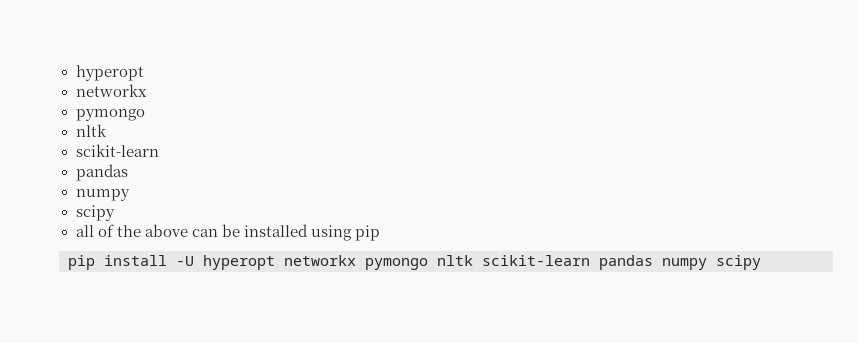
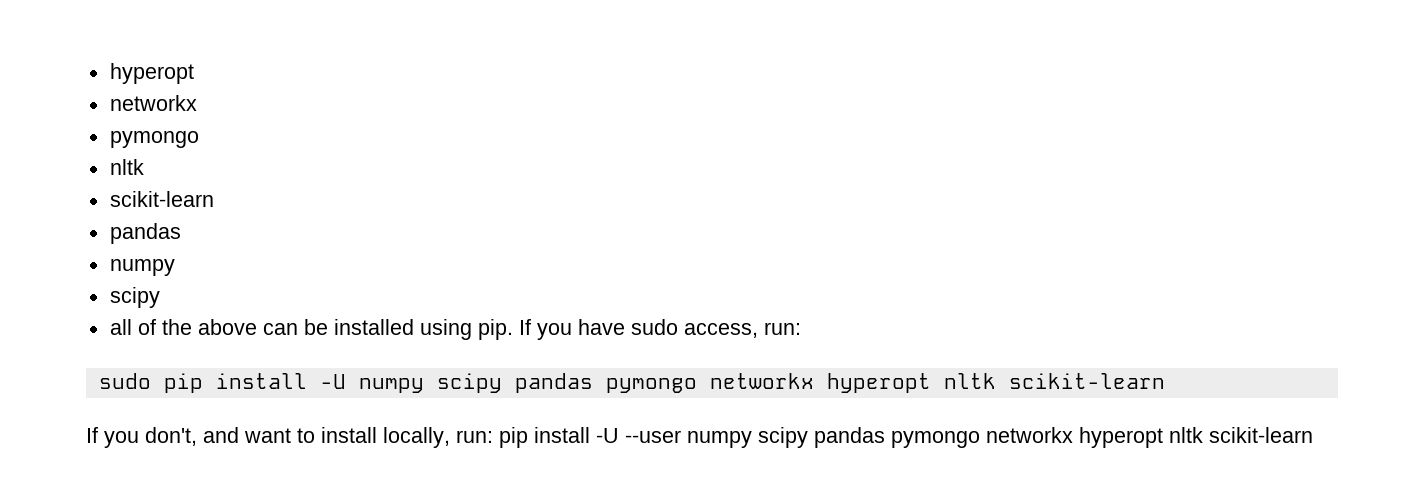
- all of the above can be installed using pip
- pip install -U hyperopt networkx pymongo nltk scikit-learn pandas numpy scipy
+ all of the above can be installed using pip. If you have sudo access, run:
+ sudo pip install -U numpy scipy pandas pymongo networkx hyperopt nltk scikit-learn
+ If you don't, and want to install locally, run: pip install -U --user numpy scipy pandas pymongo networkx hyperopt nltk scikit-learn

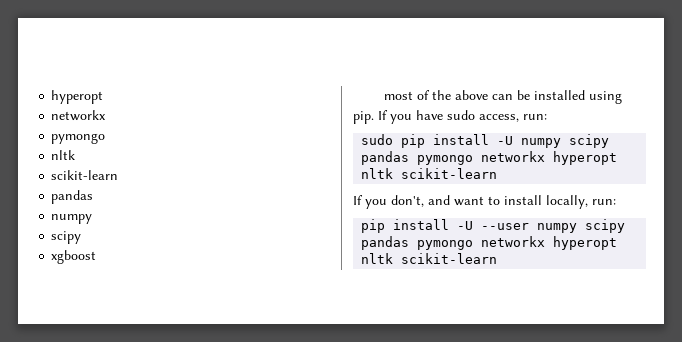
- all of the above can be installed using pip.
+ xgboost
+ most of the above can be installed using pip.
- If you don't, and want to install locally, run: pip install -U --user numpy scipy pandas pymongo networkx hyperopt nltk scikit-learn
+ If you don't, and want to install locally, run:
+ pip install -U --user numpy scipy pandas pymongo networkx hyperopt nltk scikit-learn

